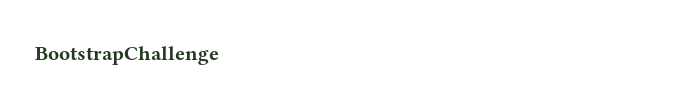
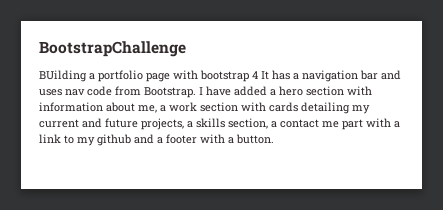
+ BUilding a portfolio page with bootstrap 4 It has a navigation bar and uses nav code from Bootstrap. I have added a hero section with information about me, a work section with cards detailing my current and future projects, a skills section, a contact me part with a link to my github and a footer with a button.

